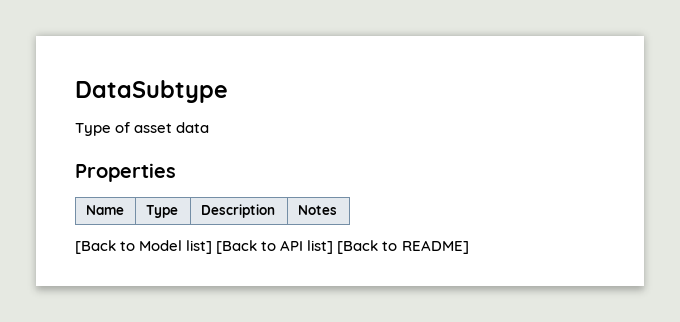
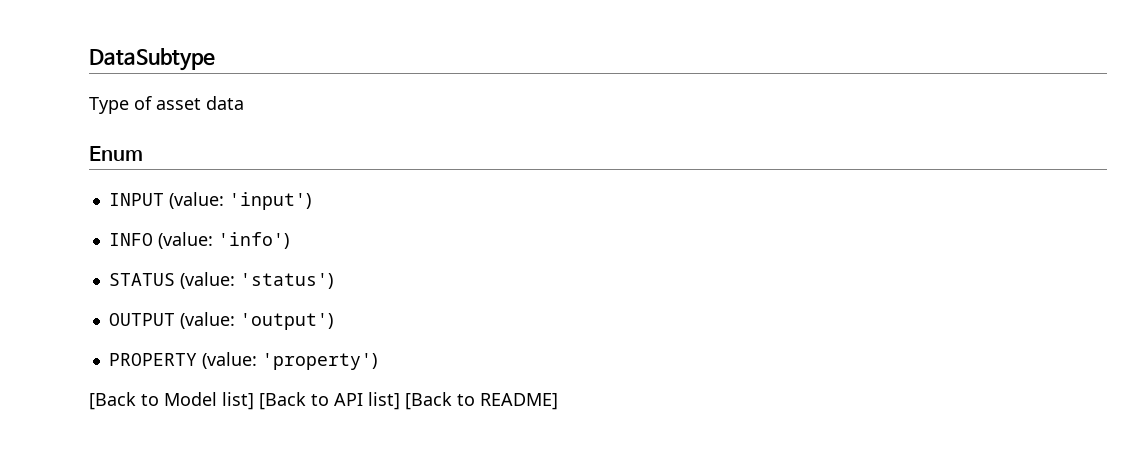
- Properties
- Name | Type | Description | Notes
+ Enum
+ INPUT (value: 'input')
+ INFO (value: 'info')
+ STATUS (value: 'status')
+ OUTPUT (value: 'output')
+ PROPERTY (value: 'property')

